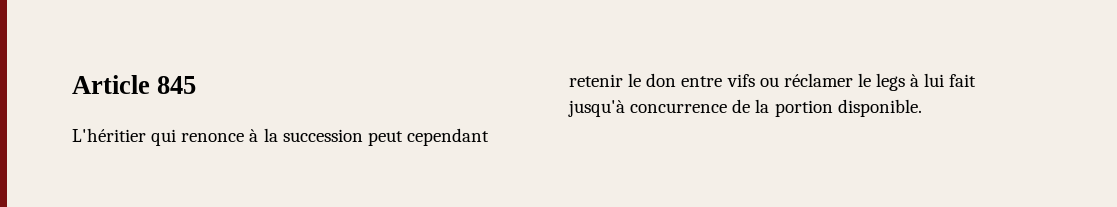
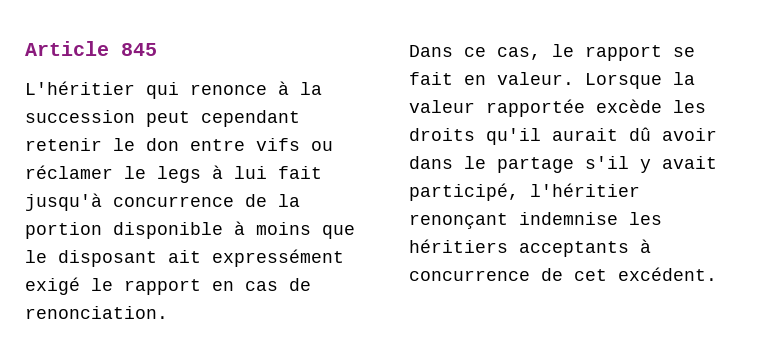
- L'héritier qui renonce à la succession peut cependant retenir le don entre vifs ou réclamer le legs à lui fait jusqu'à concurrence de la portion disponible.
+ L'héritier qui renonce à la succession peut cependant retenir le don entre vifs ou réclamer le legs à lui fait jusqu'à concurrence de la portion disponible à moins que le disposant ait expressément exigé le rapport en cas de renonciation.
+ Dans ce cas, le rapport se fait en valeur. Lorsque la valeur rapportée excède les droits qu'il aurait dû avoir dans le partage s'il y avait participé, l'héritier renonçant indemnise les héritiers acceptants à concurrence de cet excédent.

